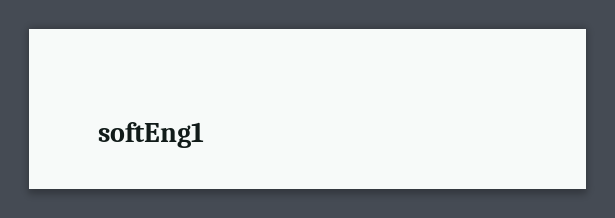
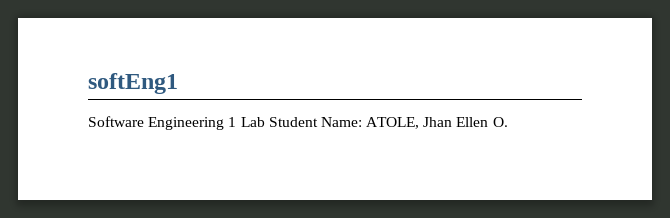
+ Software Engineering 1 Lab Student Name: ATOLE, Jhan Ellen O.

